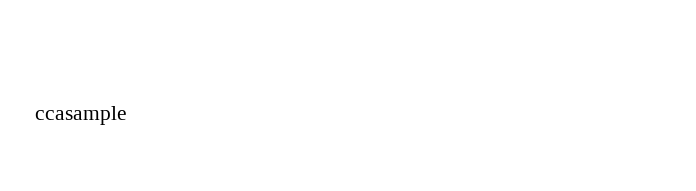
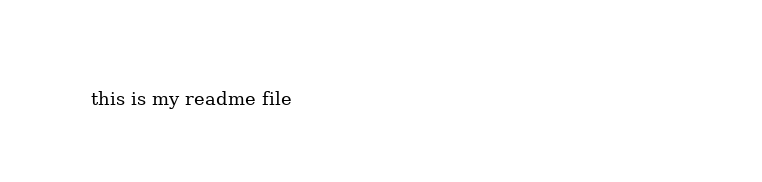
- ccasample
+ this is my readme file

